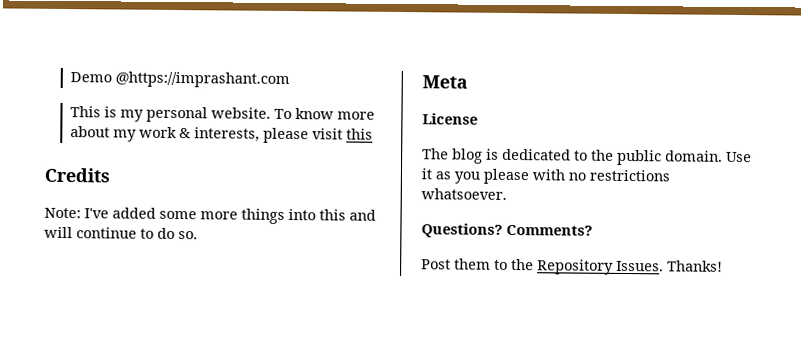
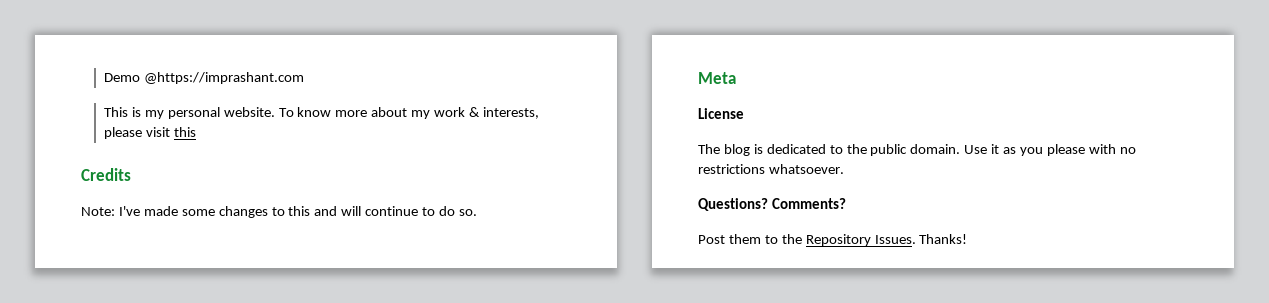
- Note: I've added some more things into this and will continue to do so.
+ Note: I've made some changes to this and will continue to do so.

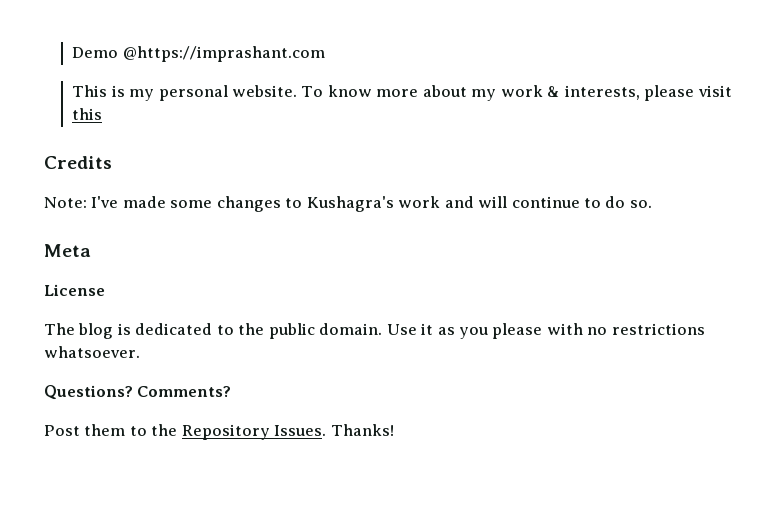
- Note: I've made some changes to this and will continue to do so.
+ Note: I've made some changes to Kushagra's work and will continue to do so.

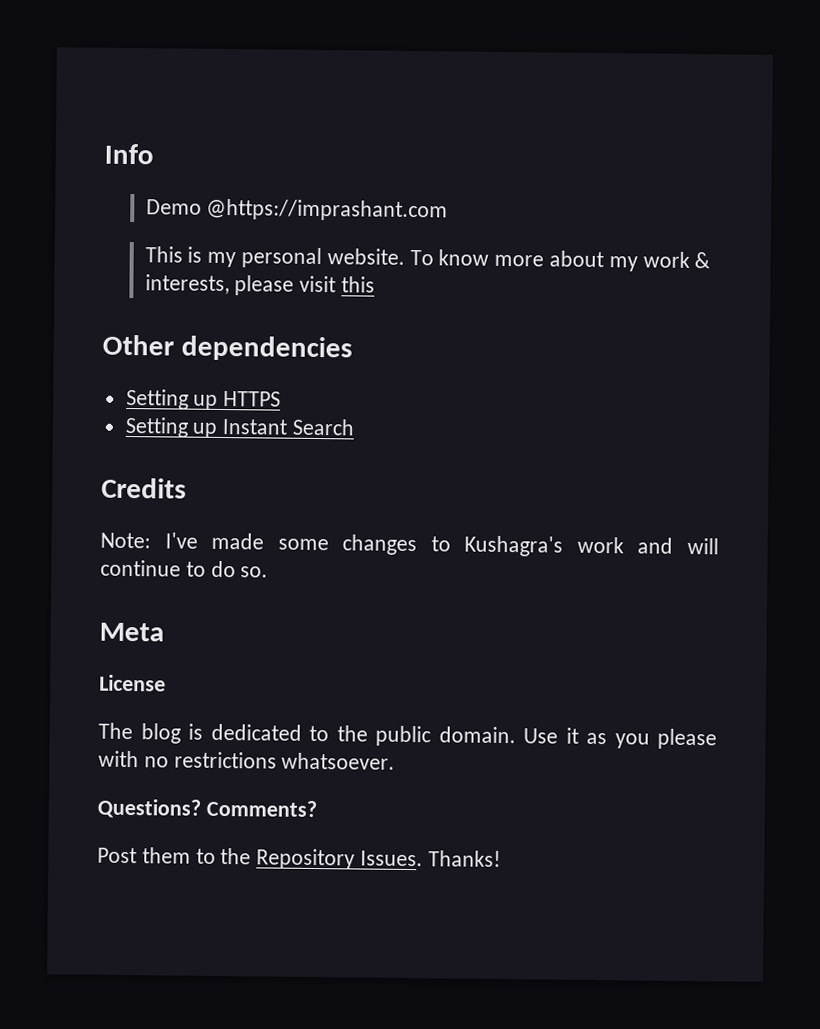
+ Info
+ Other dependencies
+ Setting up HTTPS
+ Setting up Instant Search

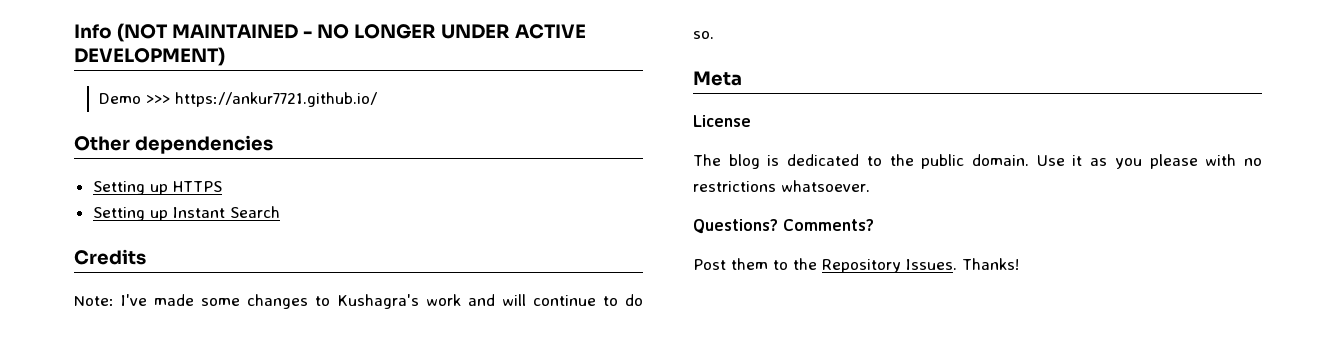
- Info
- Demo @https://imprashant.com
- This is my personal website. To know more about my work & interests, please visit this
+ Info (NOT MAINTAINED - NO LONGER UNDER ACTIVE DEVELOPMENT)
+ Demo >>> https://ankur7721.github.io/

